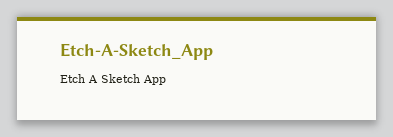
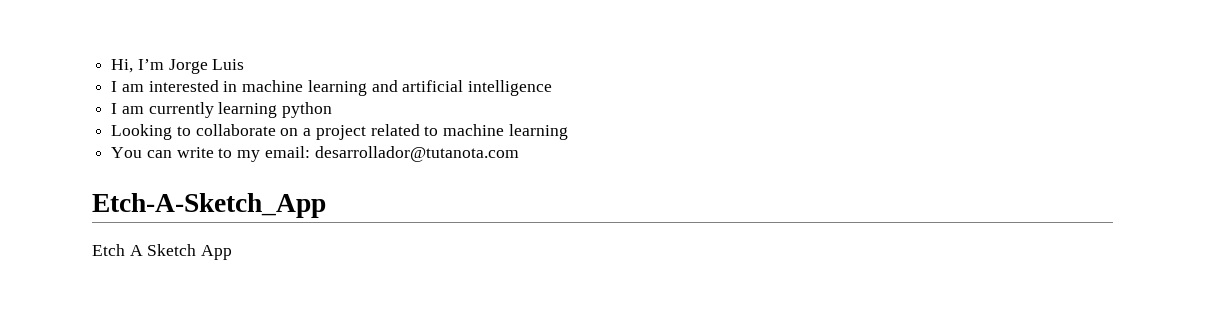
+ Hi, I’m Jorge Luis
+ I am interested in machine learning and artificial intelligence
+ I am currently learning python
+ Looking to collaborate on a project related to machine learning
+ You can write to my email: desarrollador@tutanota.com

